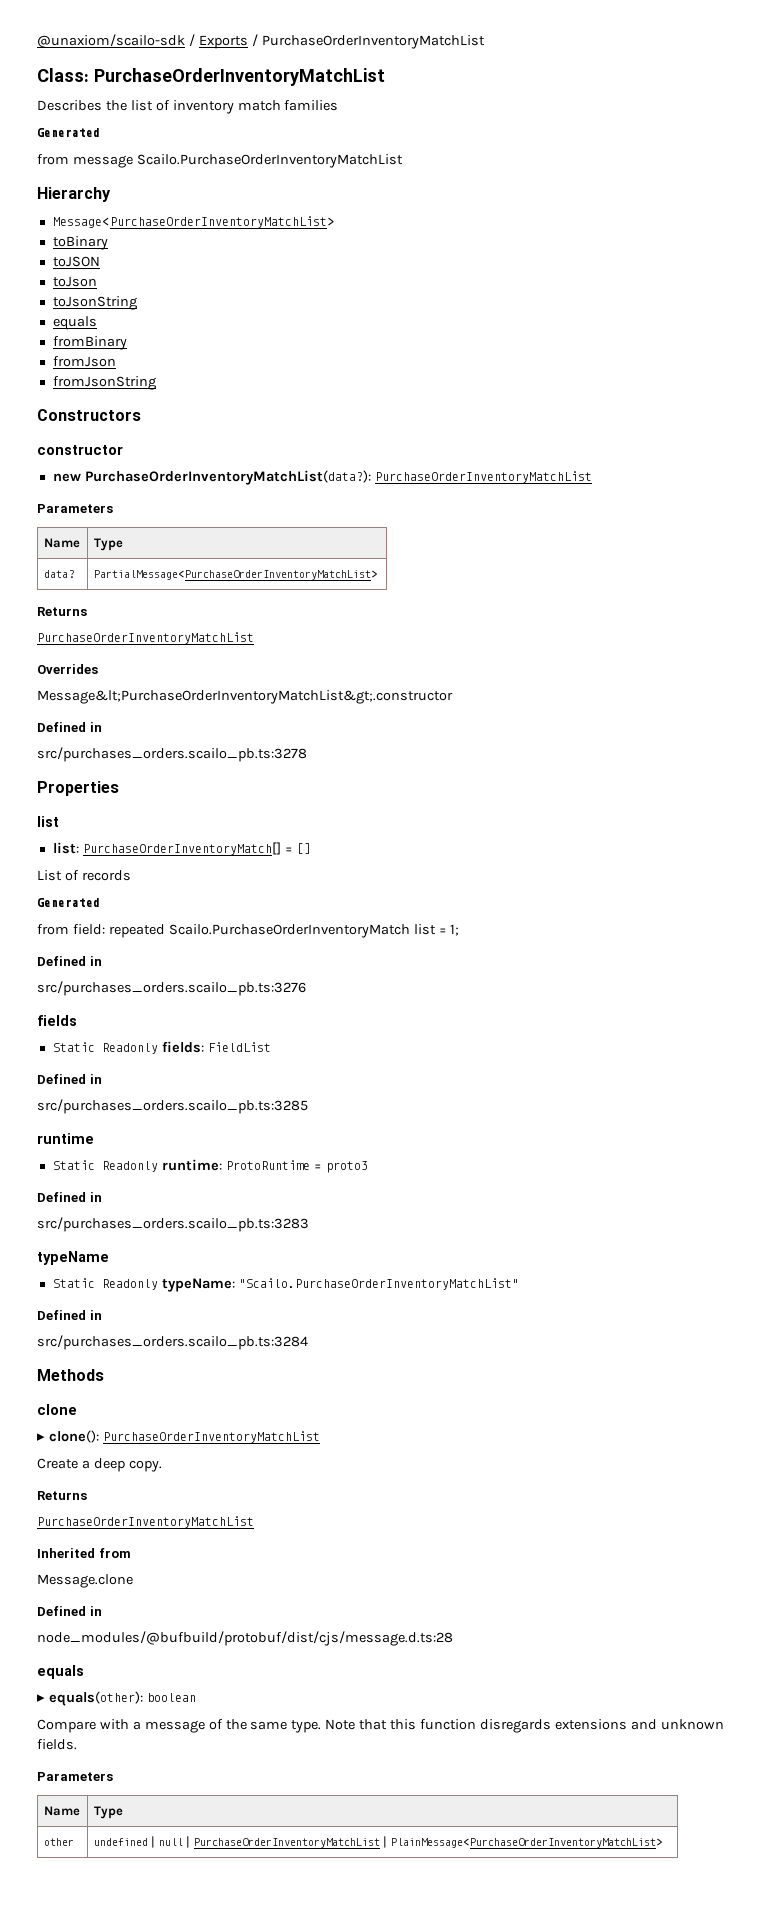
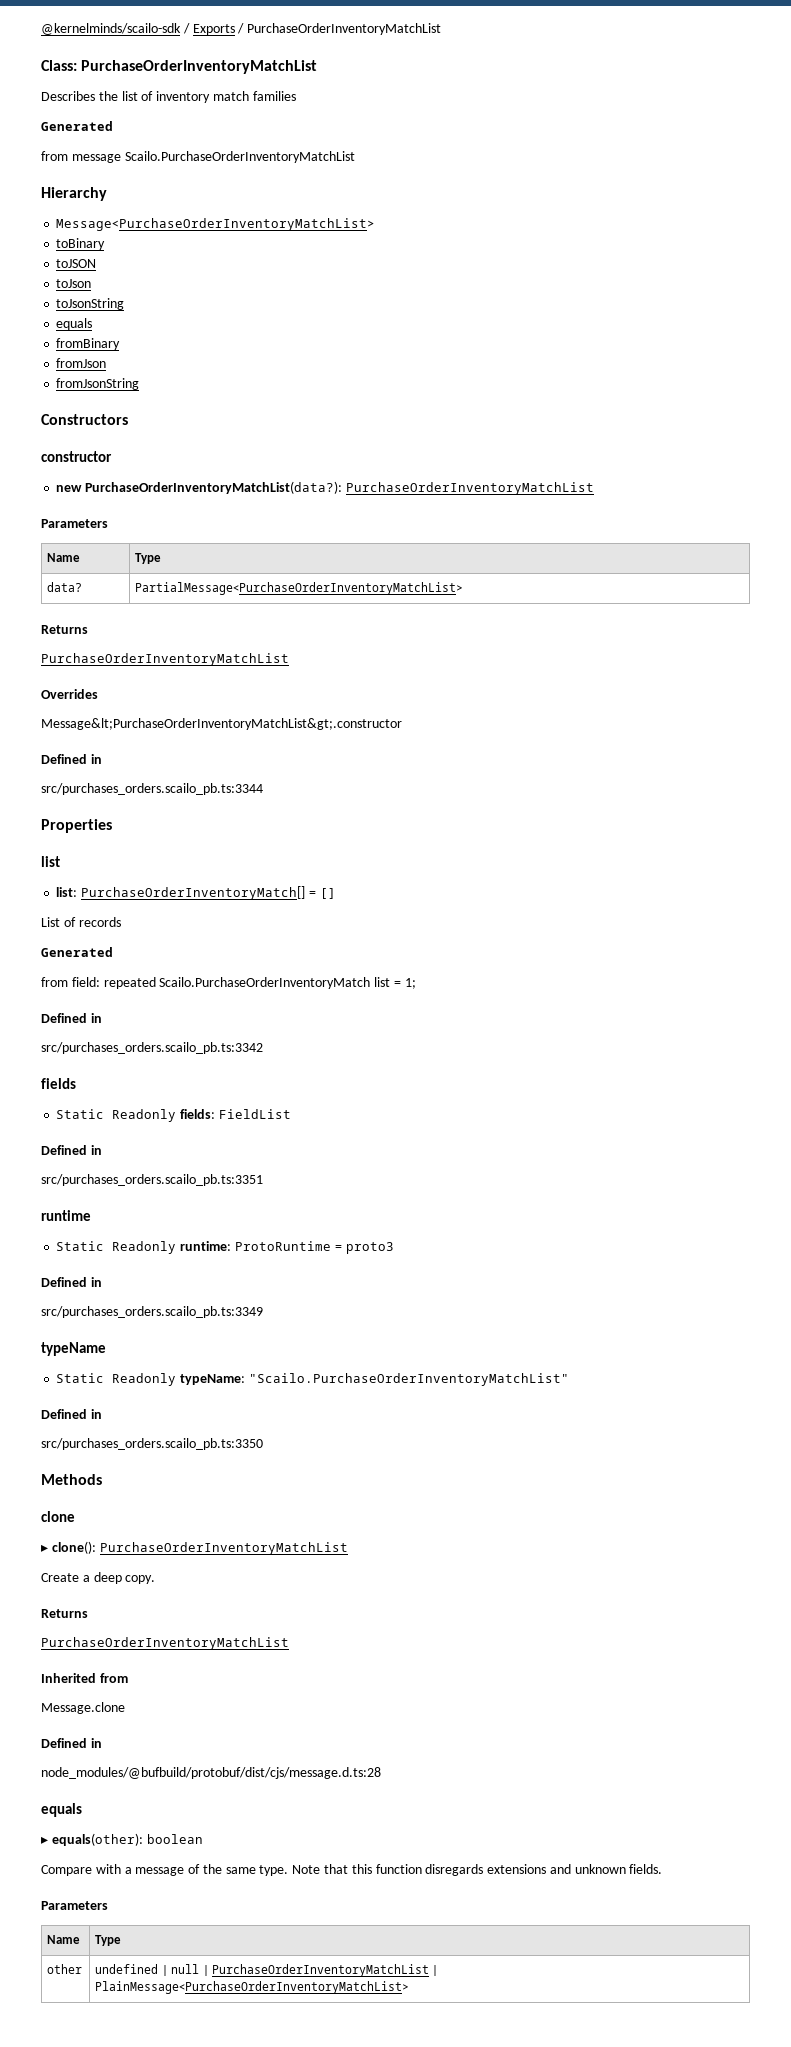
- @unaxiom/scailo-sdk / Exports / PurchaseOrderInventoryMatchList
+ @kernelminds/scailo-sdk / Exports / PurchaseOrderInventoryMatchList
- src/purchases_orders.scailo_pb.ts:3278
+ src/purchases_orders.scailo_pb.ts:3344
- src/purchases_orders.scailo_pb.ts:3276
+ src/purchases_orders.scailo_pb.ts:3342
- src/purchases_orders.scailo_pb.ts:3285
+ src/purchases_orders.scailo_pb.ts:3351
- src/purchases_orders.scailo_pb.ts:3283
+ src/purchases_orders.scailo_pb.ts:3349
- src/purchases_orders.scailo_pb.ts:3284
+ src/purchases_orders.scailo_pb.ts:3350

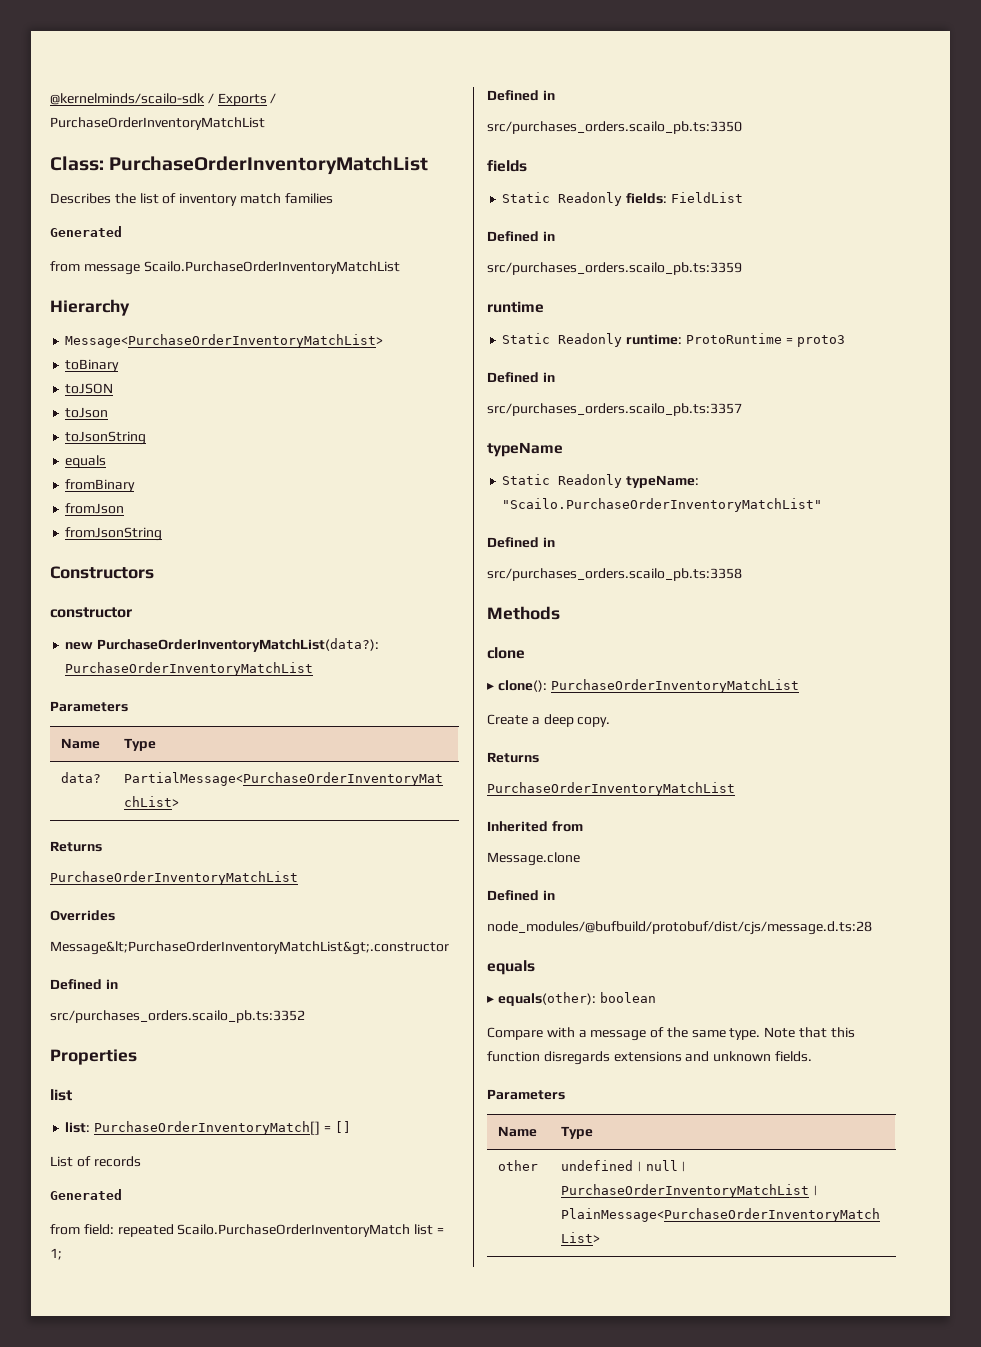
- src/purchases_orders.scailo_pb.ts:3344
+ src/purchases_orders.scailo_pb.ts:3352
- src/purchases_orders.scailo_pb.ts:3342
+ src/purchases_orders.scailo_pb.ts:3350
- src/purchases_orders.scailo_pb.ts:3351
+ src/purchases_orders.scailo_pb.ts:3359
- src/purchases_orders.scailo_pb.ts:3349
+ src/purchases_orders.scailo_pb.ts:3357
- src/purchases_orders.scailo_pb.ts:3350
+ src/purchases_orders.scailo_pb.ts:3358

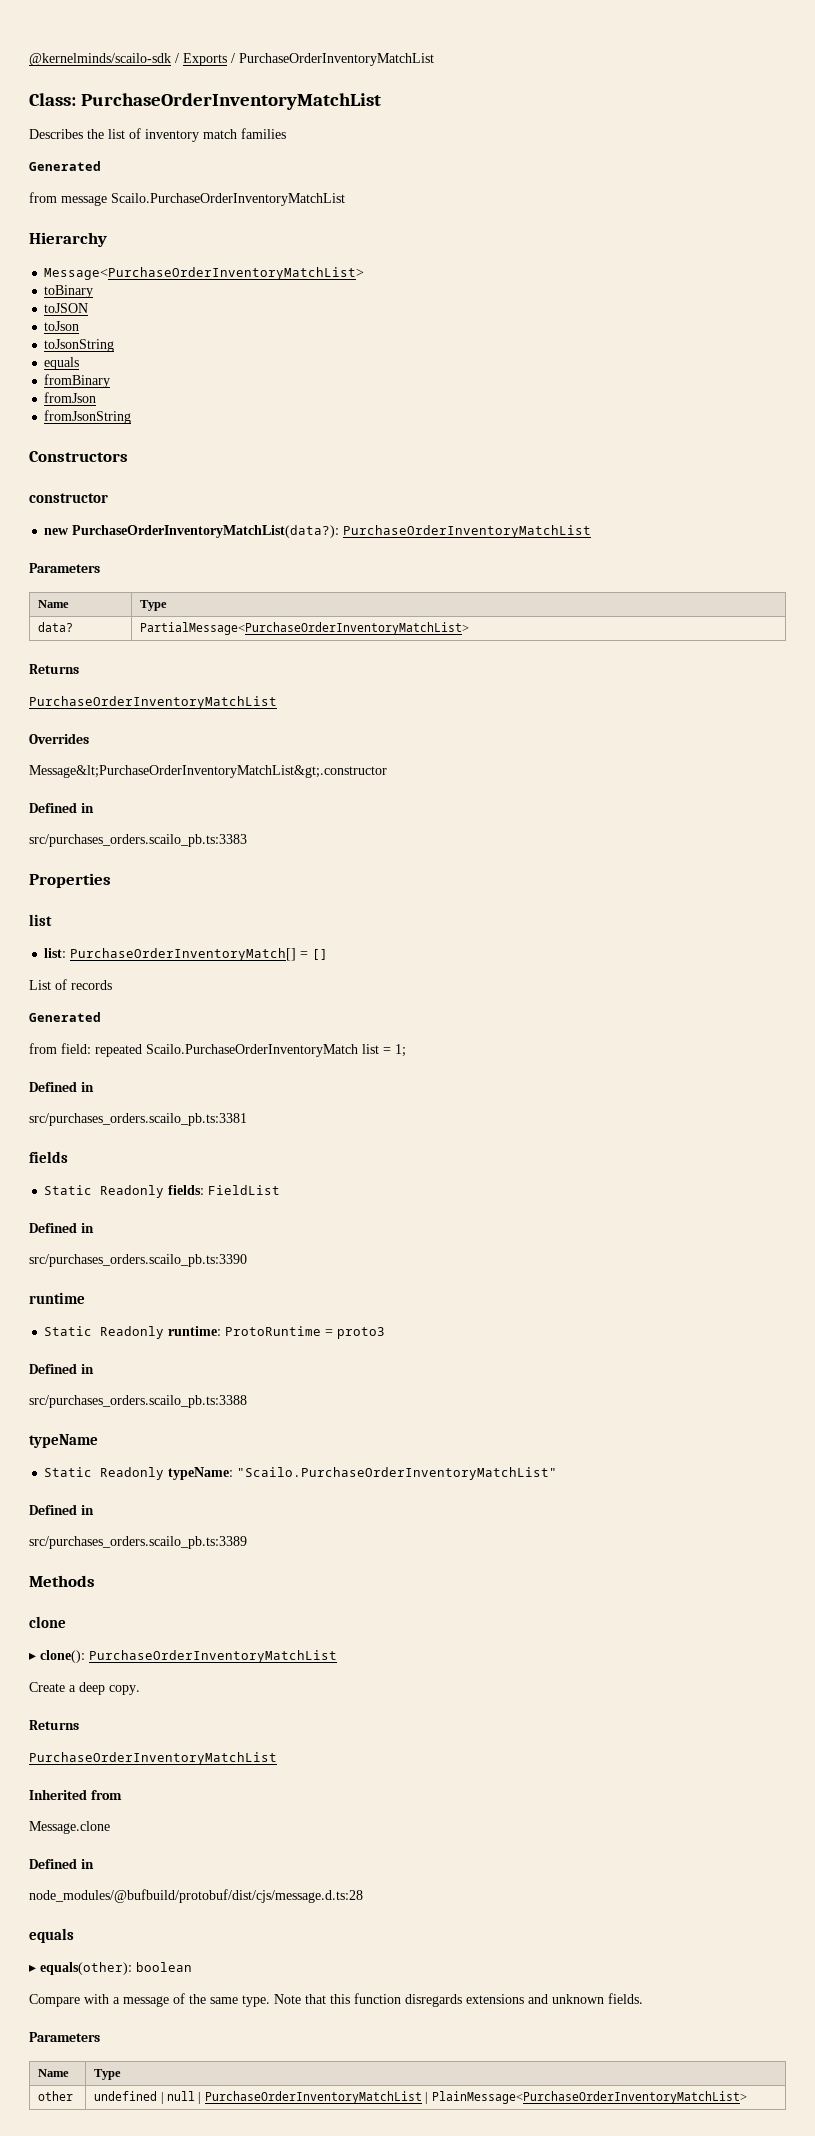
- src/purchases_orders.scailo_pb.ts:3352
+ src/purchases_orders.scailo_pb.ts:3383
- src/purchases_orders.scailo_pb.ts:3350
+ src/purchases_orders.scailo_pb.ts:3381
- src/purchases_orders.scailo_pb.ts:3359
+ src/purchases_orders.scailo_pb.ts:3390
- src/purchases_orders.scailo_pb.ts:3357
+ src/purchases_orders.scailo_pb.ts:3388
- src/purchases_orders.scailo_pb.ts:3358
+ src/purchases_orders.scailo_pb.ts:3389

